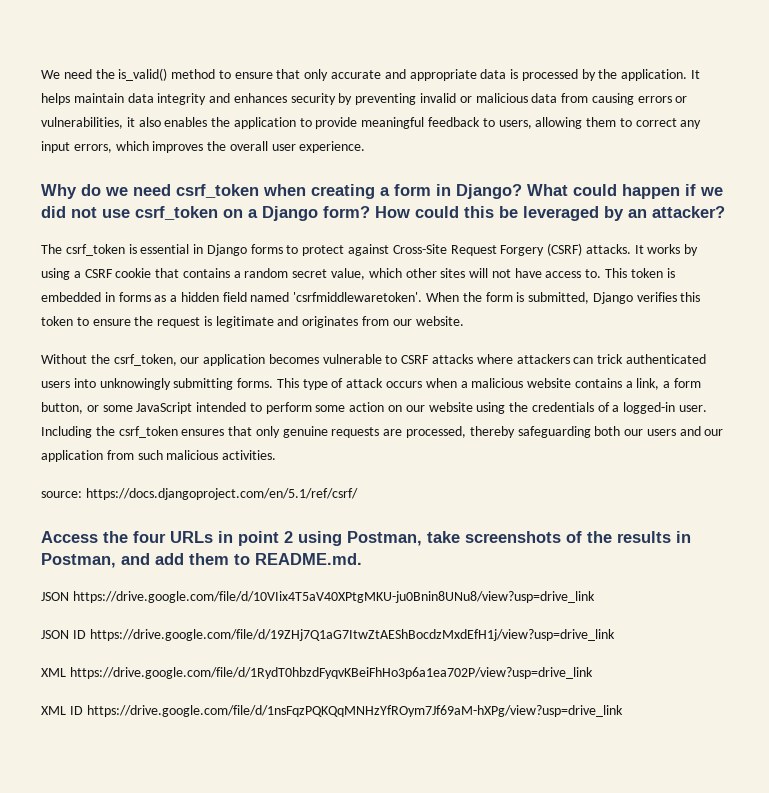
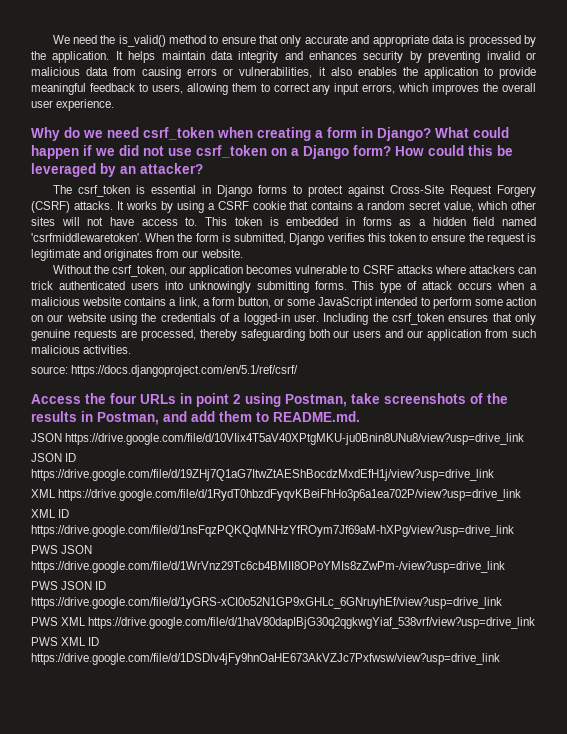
+ PWS JSON https://drive.google.com/file/d/1WrVnz29Tc6cb4BMII8OPoYMIs8zZwPm-/view?usp=drive_link
+ PWS JSON ID https://drive.google.com/file/d/1yGRS-xCI0o52N1GP9xGHLc_6GNruyhEf/view?usp=drive_link
+ PWS XML https://drive.google.com/file/d/1haV80dapIBjG30q2qgkwgYiaf_538vrf/view?usp=drive_link
+ PWS XML ID https://drive.google.com/file/d/1DSDlv4jFy9hnOaHE673AkVZJc7Pxfwsw/view?usp=drive_link

